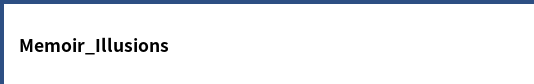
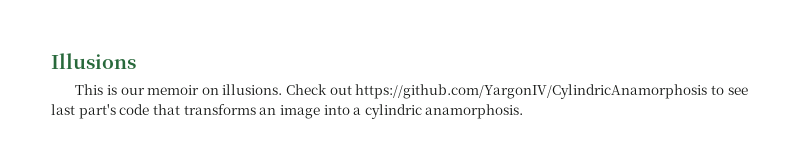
- Memoir_Illusions
+ Illusions
+ This is our memoir on illusions. Check out https://github.com/YargonIV/CylindricAnamorphosis to see last part's code that transforms an image into a cylindric anamorphosis.

